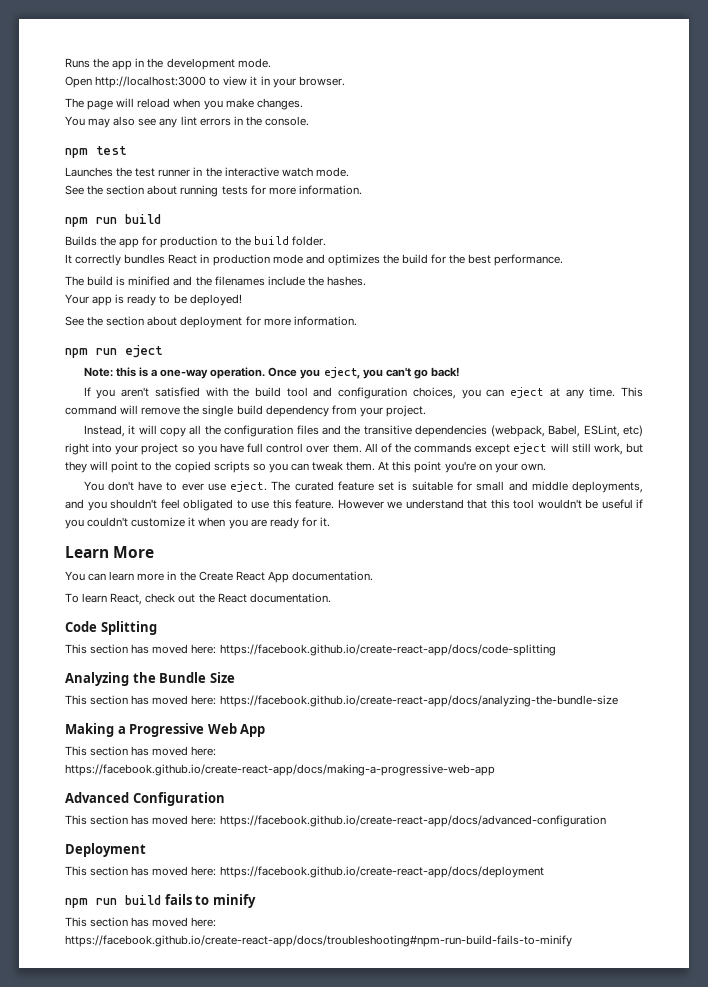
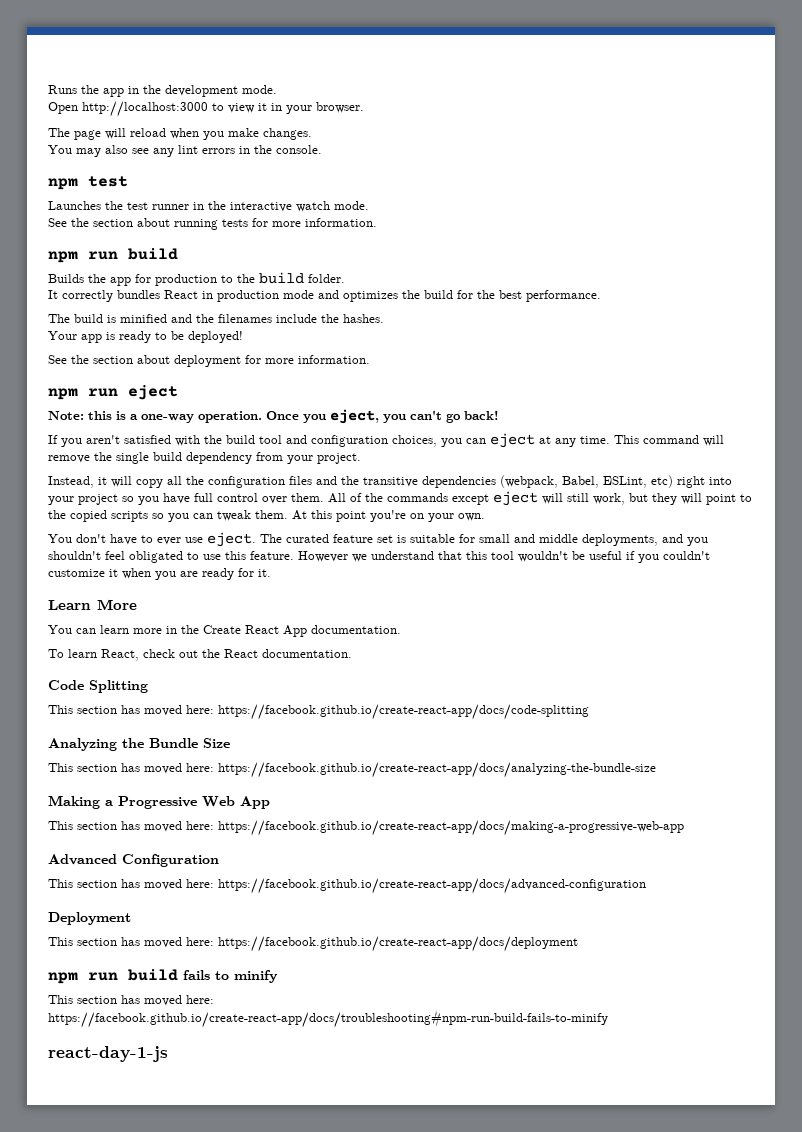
+ react-day-1-js

